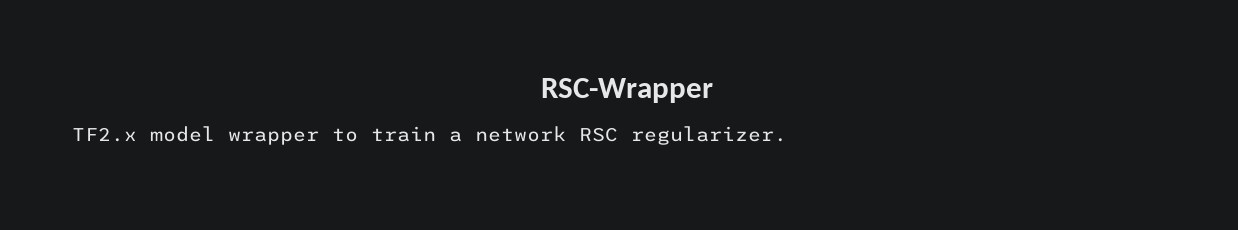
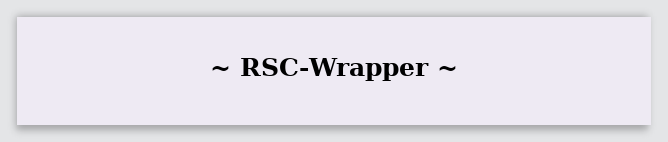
- RSC-Wrapper
- TF2.x model wrapper to train a network RSC regularizer.
+ ~ RSC-Wrapper ~

